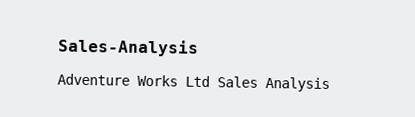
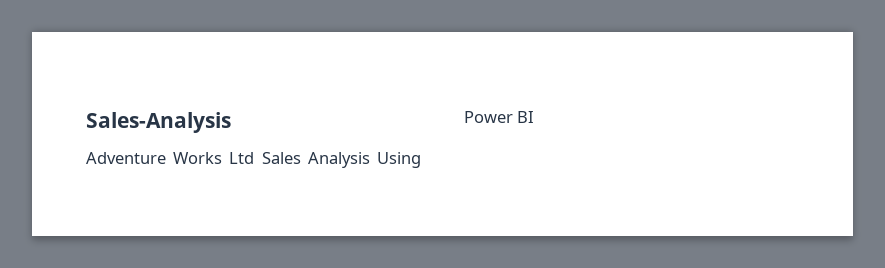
- Adventure Works Ltd Sales Analysis
+ Adventure Works Ltd Sales Analysis Using Power BI

